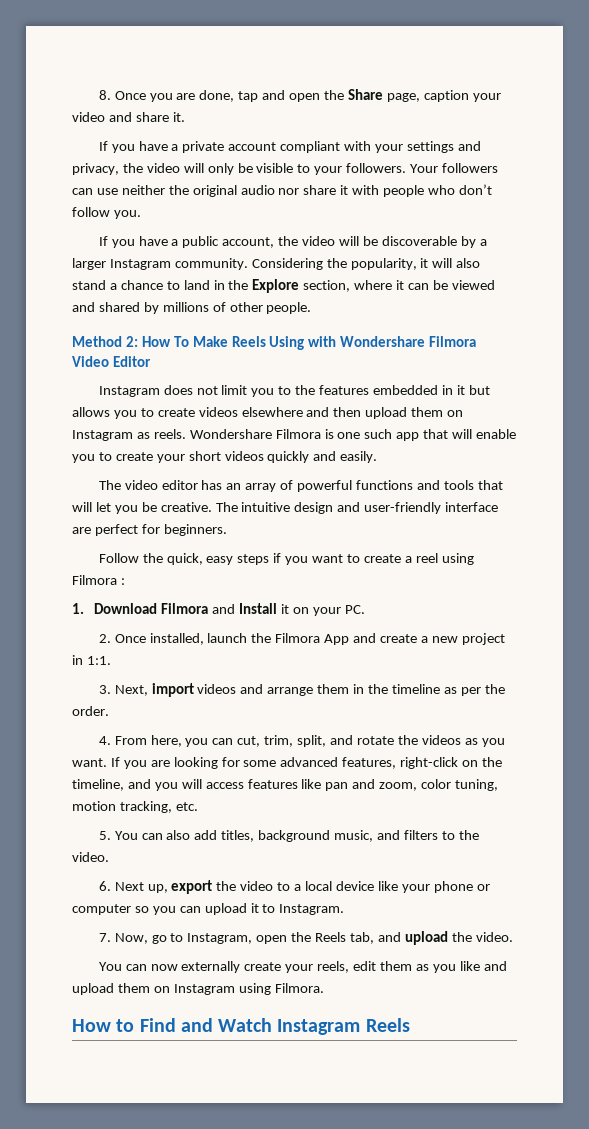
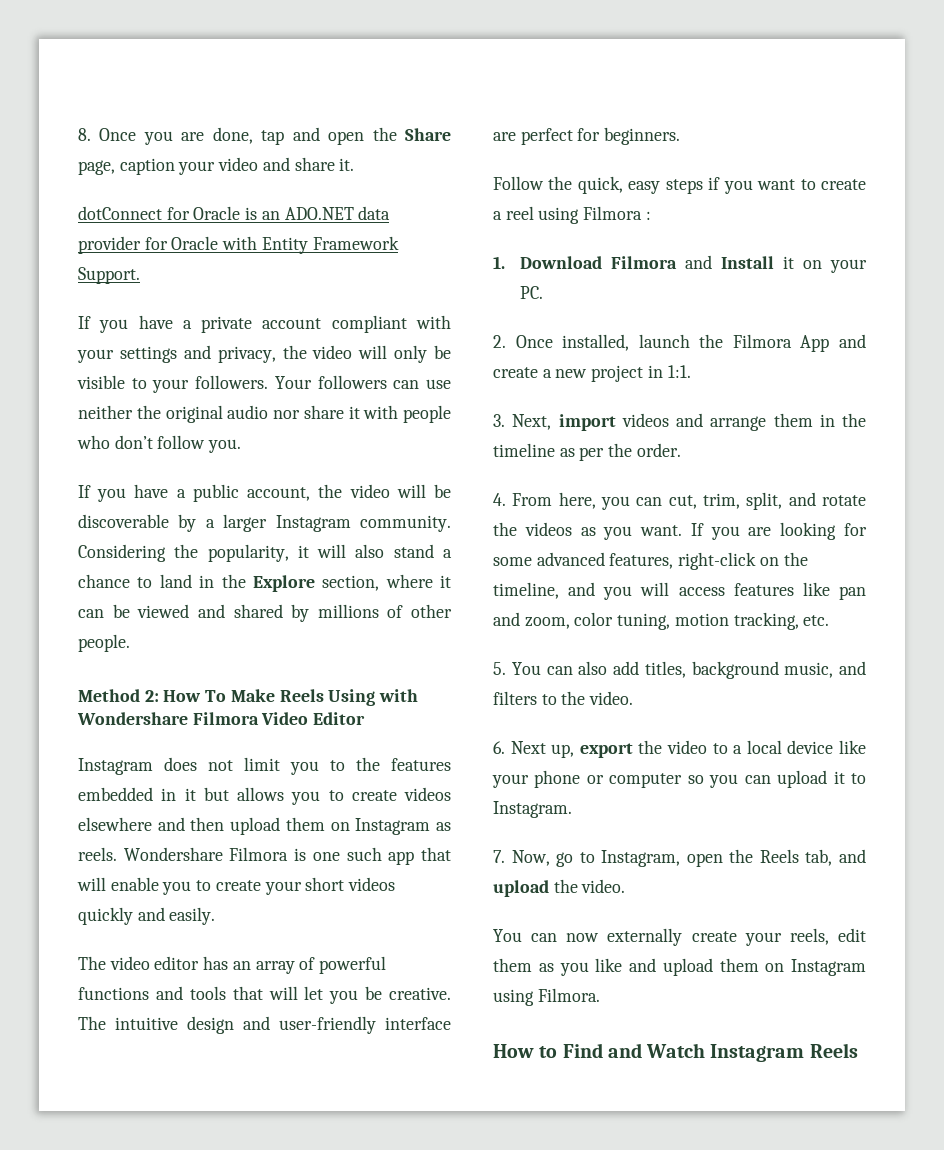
+ dotConnect for Oracle is an ADO.NET data provider for Oracle with Entity Framework Support.

